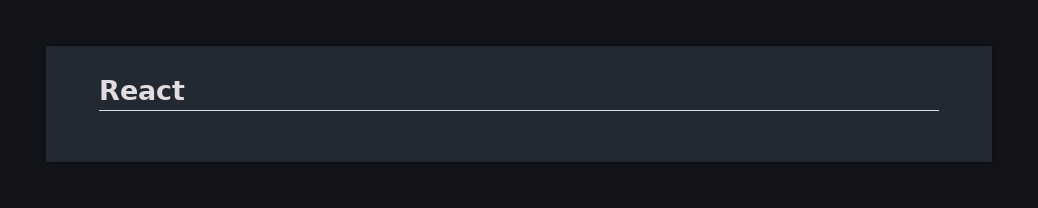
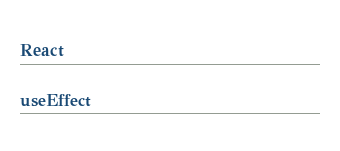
+ useEffect

